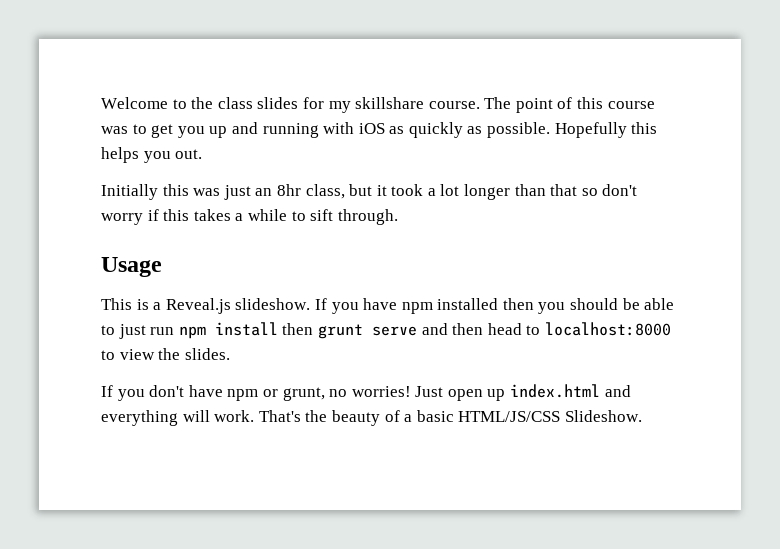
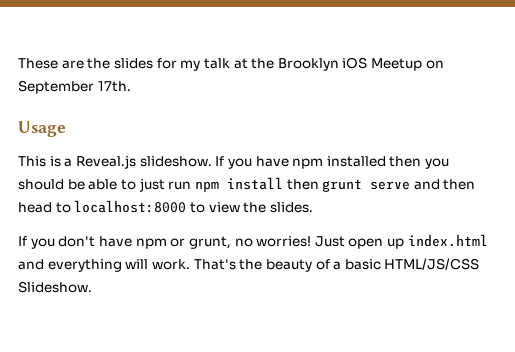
- Welcome to the class slides for my skillshare course. The point of this course was to get you up and running with iOS as quickly as possible. Hopefully this helps you out.
- Initially this was just an 8hr class, but it took a lot longer than that so don't worry if this takes a while to sift through.
+ These are the slides for my talk at the Brooklyn iOS Meetup on September 17th.

